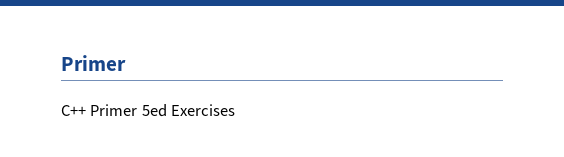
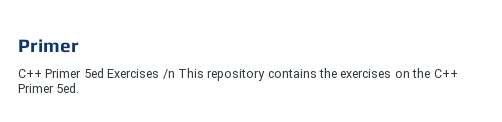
- C++ Primer 5ed Exercises
+ C++ Primer 5ed Exercises /n This repository contains the exercises on the C++ Primer 5ed.

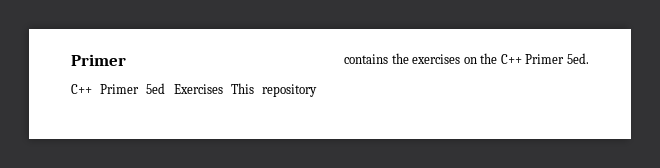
- C++ Primer 5ed Exercises /n This repository contains the exercises on the C++ Primer 5ed.
+ C++ Primer 5ed Exercises This repository contains the exercises on the C++ Primer 5ed.

